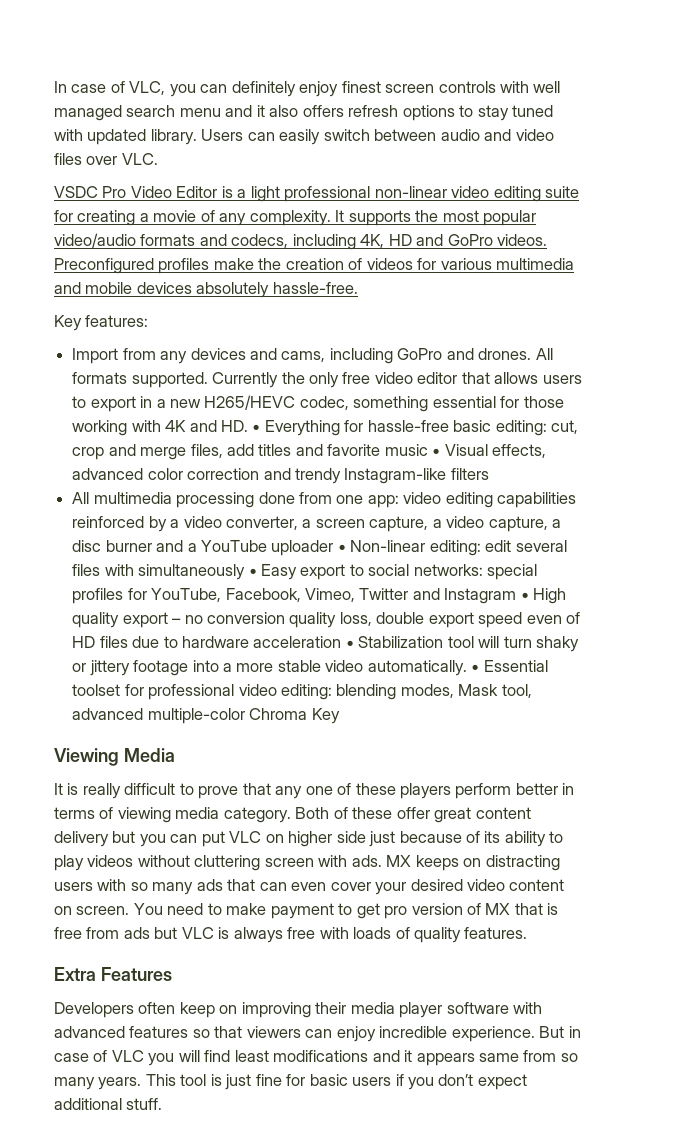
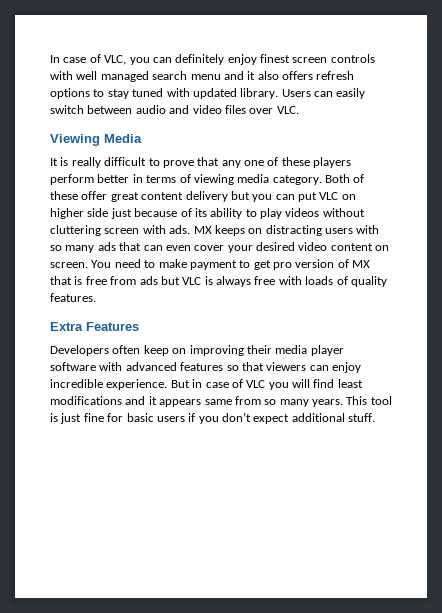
- VSDC Pro Video Editor is a light professional non-linear video editing suite for creating a movie of any complexity. It supports the most popular video/audio formats and codecs, including 4K, HD and GoPro videos. Preconfigured profiles make the creation of videos for various multimedia and mobile devices absolutely hassle-free.
- Key features:
- Import from any devices and cams, including GoPro and drones. All formats supported. Сurrently the only free video editor that allows users to export in a new H265/HEVC codec, something essential for those working with 4K and HD. • Everything for hassle-free basic editing: cut, crop and merge files, add titles and favorite music • Visual effects, advanced color correction and trendy Instagram-like filters
- All multimedia processing done from one app: video editing capabilities reinforced by a video converter, a screen capture, a video capture, a disc burner and a YouTube uploader • Non-linear editing: edit several files with simultaneously • Easy export to social networks: special profiles for YouTube, Facebook, Vimeo, Twitter and Instagram • High quality export – no conversion quality loss, double export speed even of HD files due to hardware acceleration • Stabilization tool will turn shaky or jittery footage into a more stable video automatically. • Essential toolset for professional video editing: blending modes, Mask tool, advanced multiple-color Chroma Key

